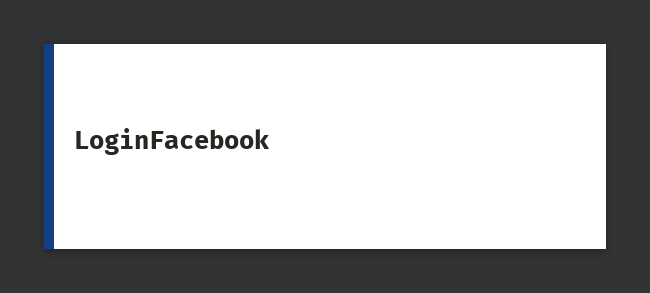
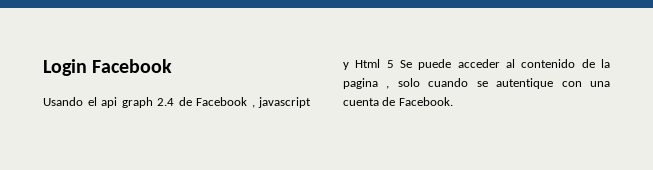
- LoginFacebook
+ Login Facebook
+ Usando el api graph 2.4 de Facebook , javascript y Html 5 Se puede acceder al contenido de la pagina , solo cuando se autentique con una cuenta de Facebook.

